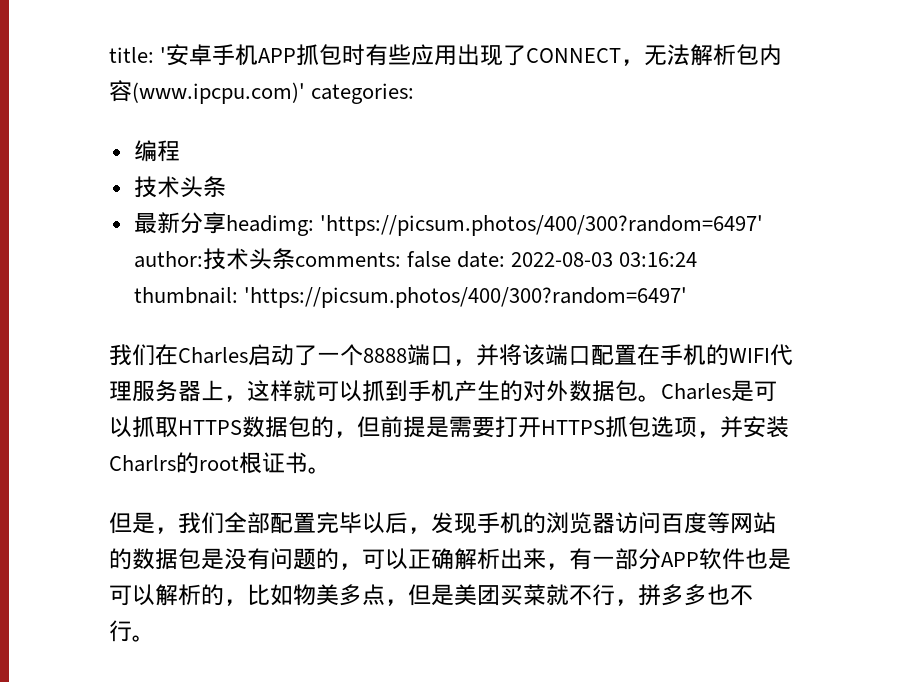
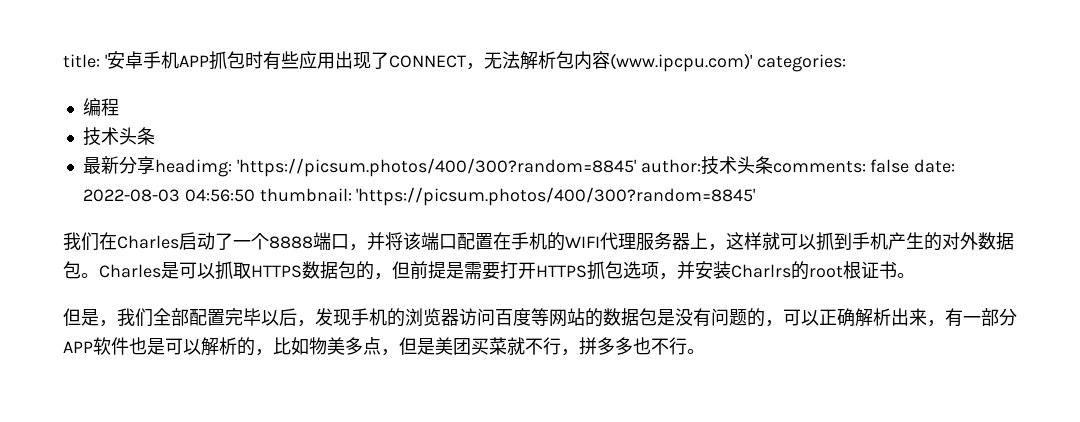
- 最新分享headimg: 'https://picsum.photos/400/300?random=6497' author:技术头条comments: false date: 2022-08-03 03:16:24 thumbnail: 'https://picsum.photos/400/300?random=6497'
+ 最新分享headimg: 'https://picsum.photos/400/300?random=8845' author:技术头条comments: false date: 2022-08-03 04:56:50 thumbnail: 'https://picsum.photos/400/300?random=8845'

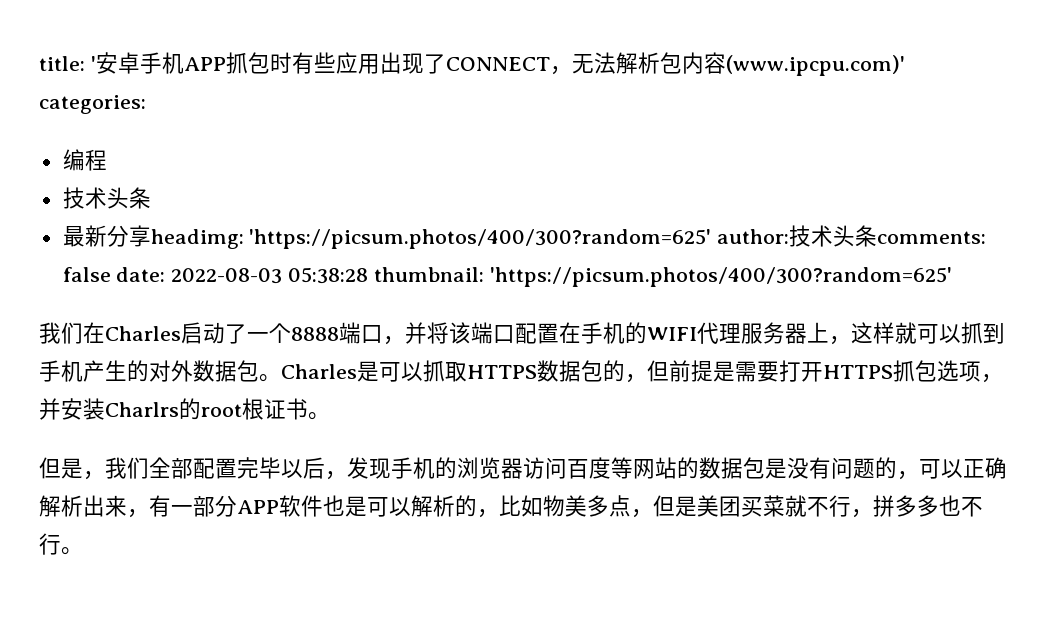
- 最新分享headimg: 'https://picsum.photos/400/300?random=8845' author:技术头条comments: false date: 2022-08-03 04:56:50 thumbnail: 'https://picsum.photos/400/300?random=8845'
+ 最新分享headimg: 'https://picsum.photos/400/300?random=625' author:技术头条comments: false date: 2022-08-03 05:38:28 thumbnail: 'https://picsum.photos/400/300?random=625'

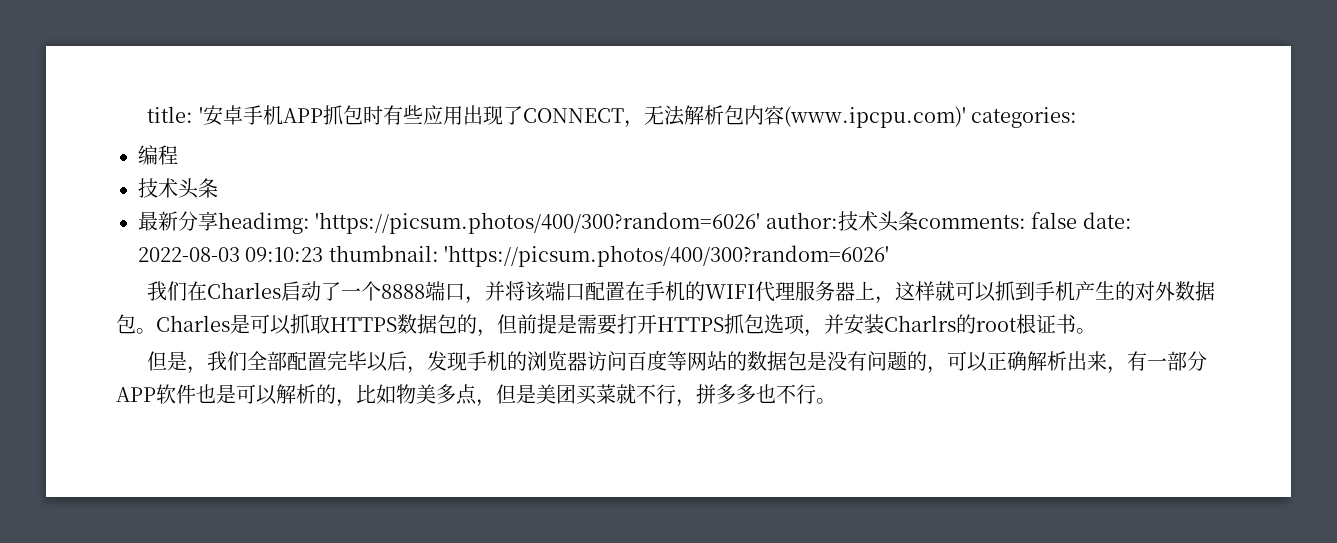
- 最新分享headimg: 'https://picsum.photos/400/300?random=625' author:技术头条comments: false date: 2022-08-03 05:38:28 thumbnail: 'https://picsum.photos/400/300?random=625'
+ 最新分享headimg: 'https://picsum.photos/400/300?random=6026' author:技术头条comments: false date: 2022-08-03 09:10:23 thumbnail: 'https://picsum.photos/400/300?random=6026'

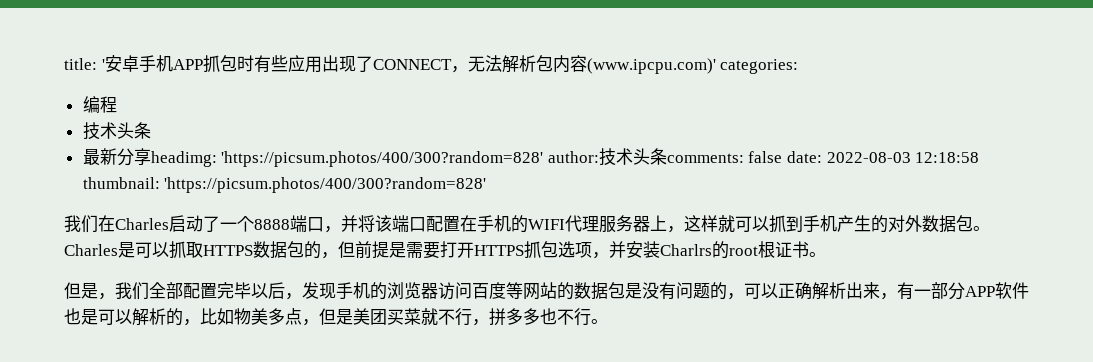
- 最新分享headimg: 'https://picsum.photos/400/300?random=6026' author:技术头条comments: false date: 2022-08-03 09:10:23 thumbnail: 'https://picsum.photos/400/300?random=6026'
+ 最新分享headimg: 'https://picsum.photos/400/300?random=828' author:技术头条comments: false date: 2022-08-03 12:18:58 thumbnail: 'https://picsum.photos/400/300?random=828'

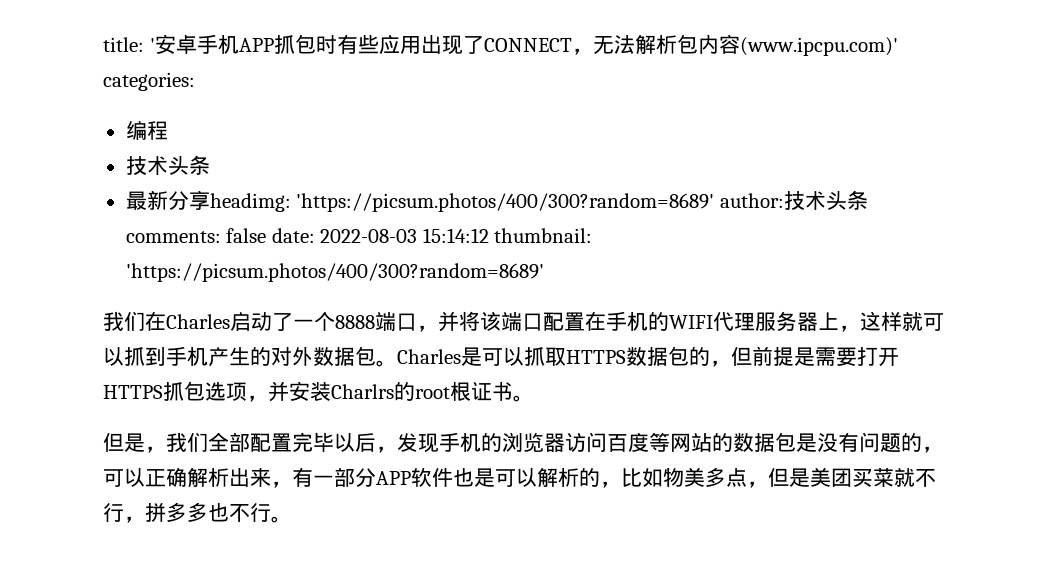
- 最新分享headimg: 'https://picsum.photos/400/300?random=828' author:技术头条comments: false date: 2022-08-03 12:18:58 thumbnail: 'https://picsum.photos/400/300?random=828'
+ 最新分享headimg: 'https://picsum.photos/400/300?random=8689' author:技术头条comments: false date: 2022-08-03 15:14:12 thumbnail: 'https://picsum.photos/400/300?random=8689'

